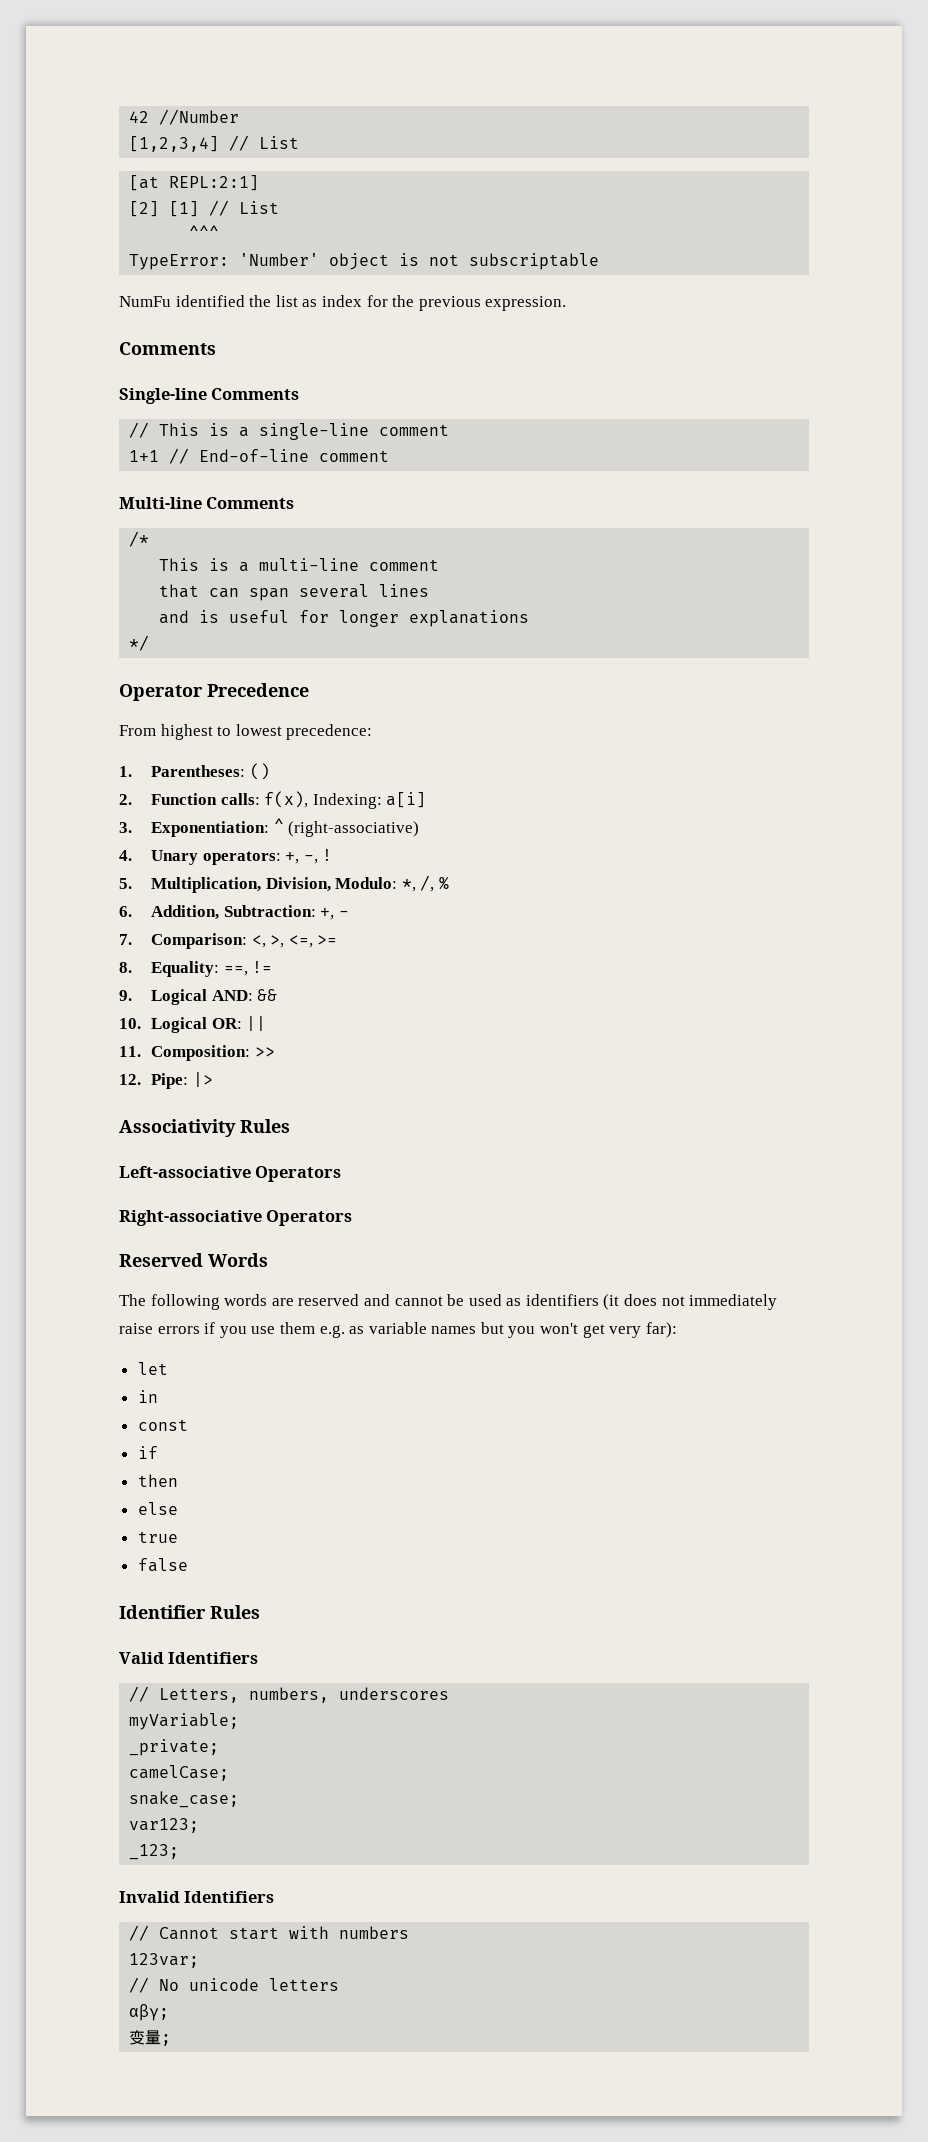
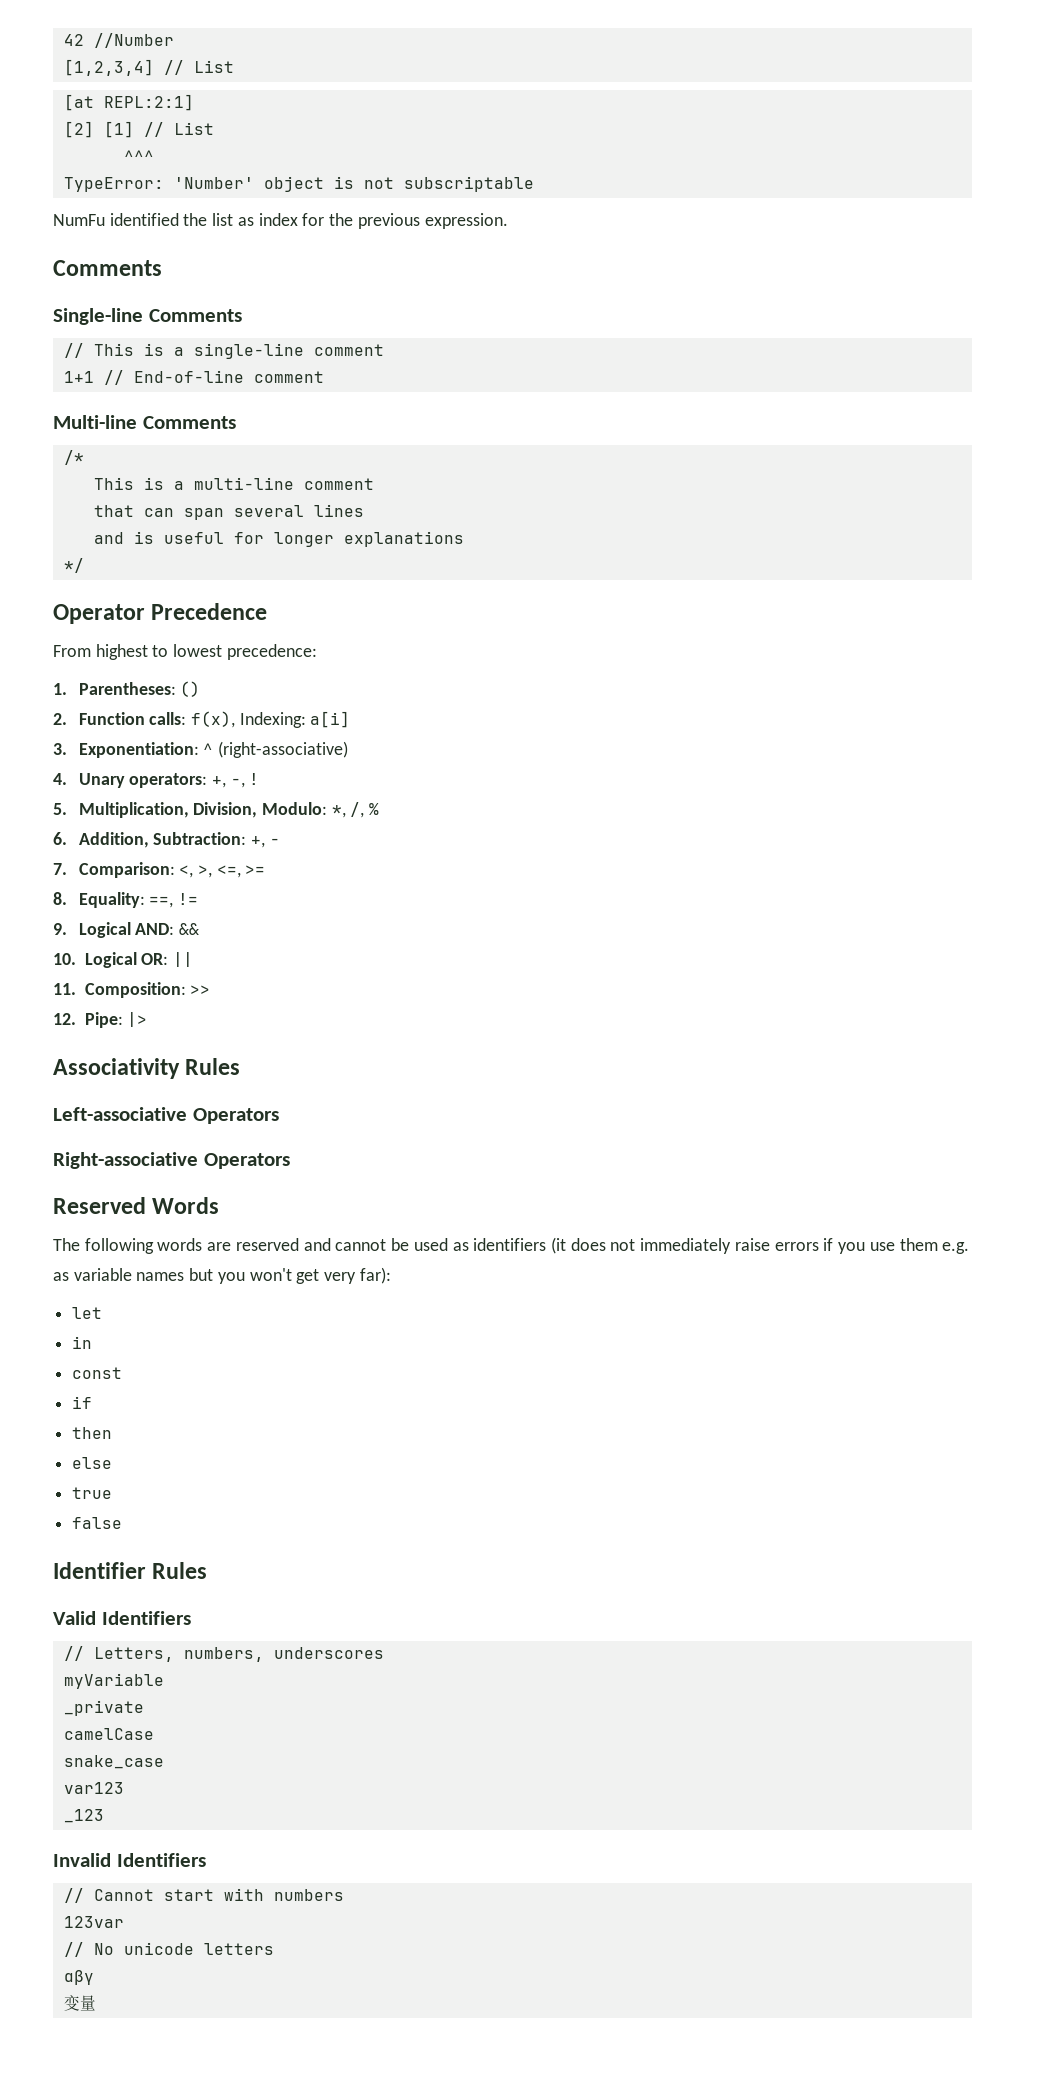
- myVariable;
- _private;
- camelCase;
- snake_case;
- var123;
- _123;
+ myVariable
+ _private
+ camelCase
+ snake_case
+ var123
+ _123
- 123var;
+ 123var
- αβγ;
+ αβγ
- 变量;
+ 变量

